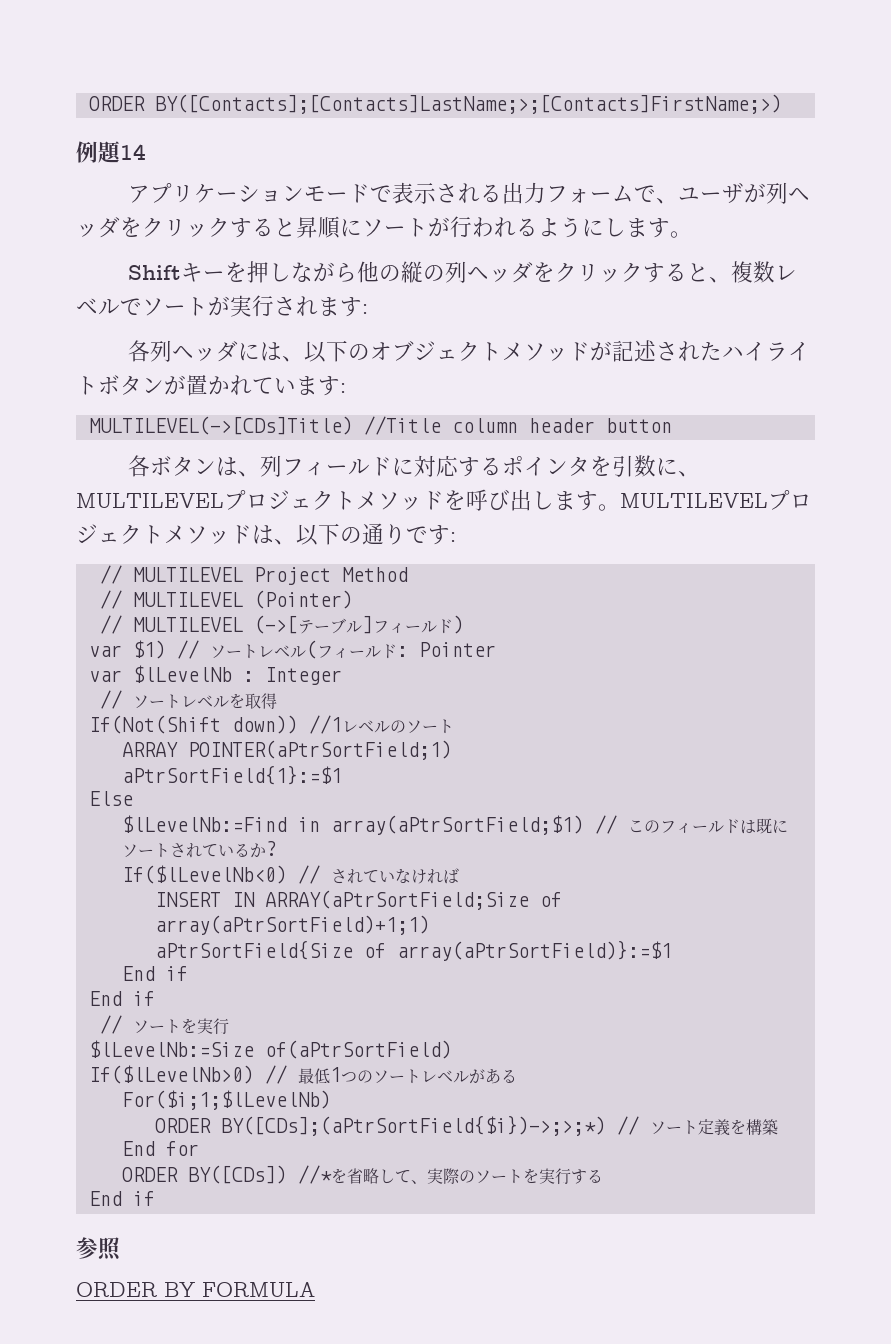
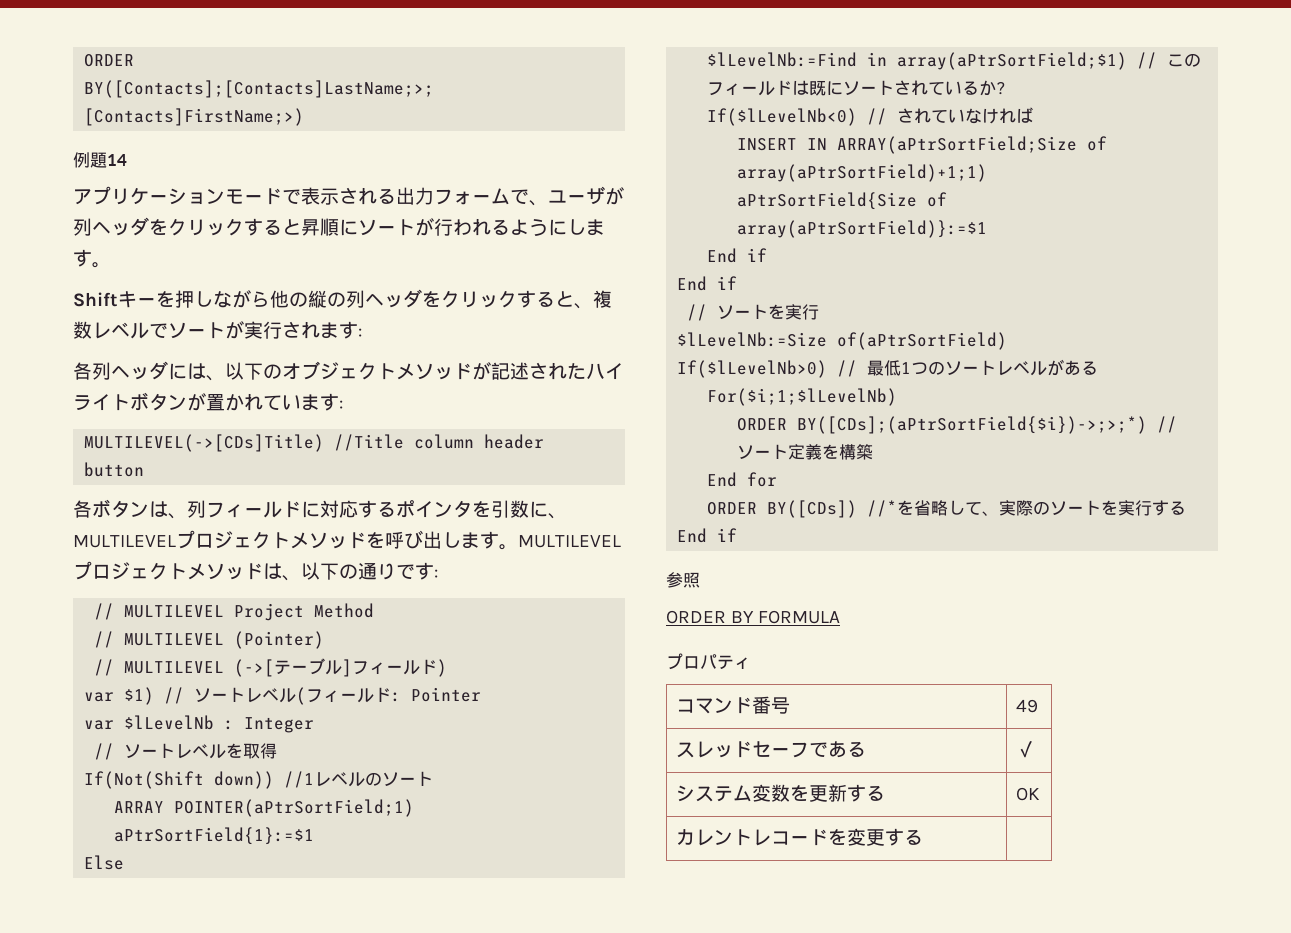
+ プロパティ
+ コマンド番号 | 49
+ スレッドセーフである | ✓
+ システム変数を更新する | OK
+ カレントレコードを変更する |

